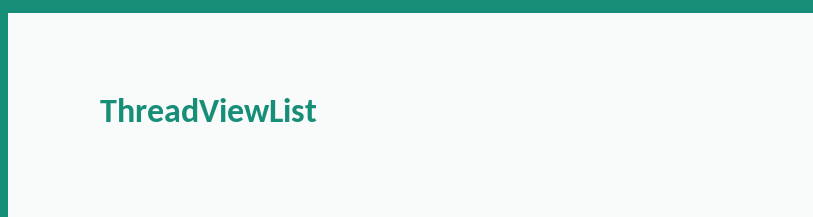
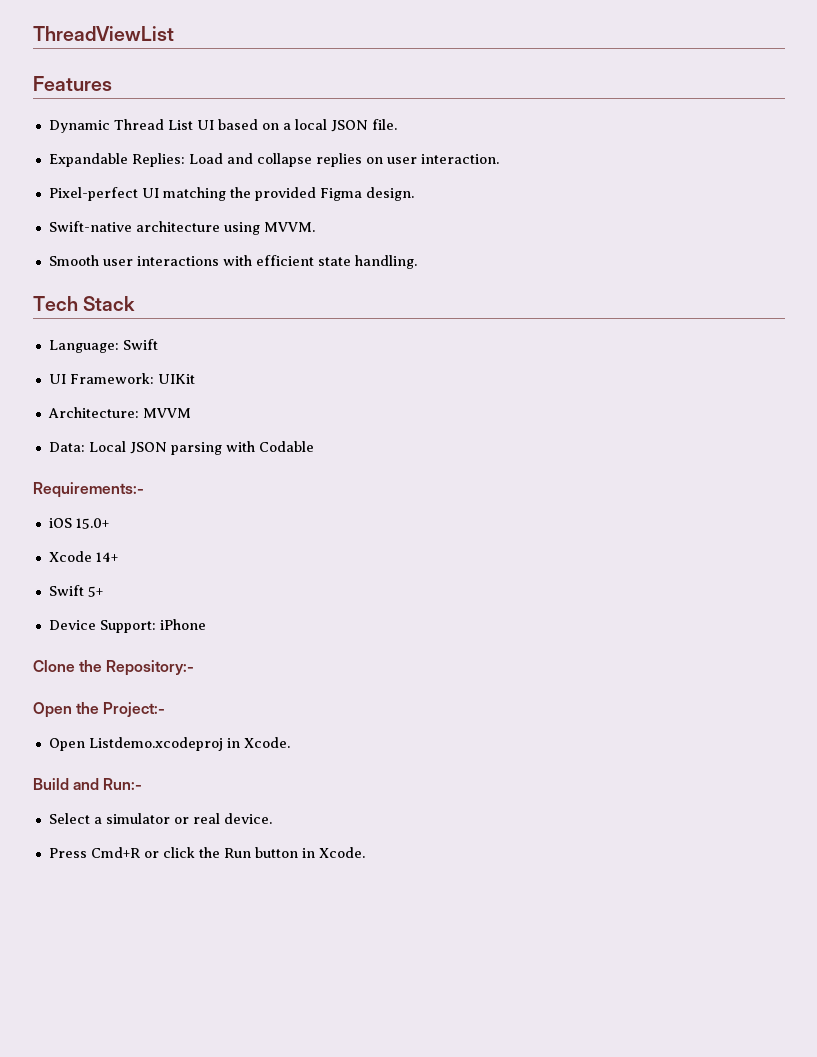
+ Features
+ Dynamic Thread List UI based on a local JSON file.
+ Expandable Replies: Load and collapse replies on user interaction.
+ Pixel-perfect UI matching the provided Figma design.
+ Swift-native architecture using MVVM.
+ Smooth user interactions with efficient state handling.
+ Tech Stack
+ Language: Swift
+ UI Framework: UIKit
+ Architecture: MVVM
+ Data: Local JSON parsing with Codable
+ Requirements:-
+ iOS 15.0+
+ Xcode 14+
+ Swift 5+
+ Device Support: iPhone
+ Clone the Repository:-
+ Open the Project:-
+ Open Listdemo.xcodeproj in Xcode.
+ Build and Run:-
+ Select a simulator or real device.
+ Press Cmd+R or click the Run button in Xcode.

